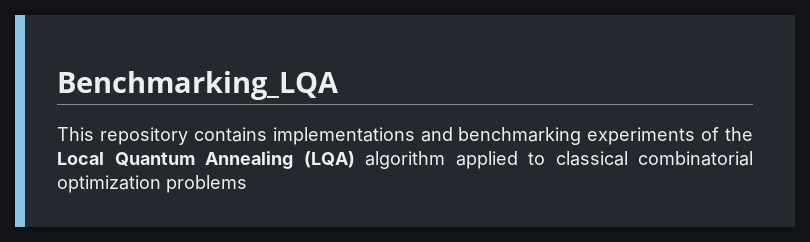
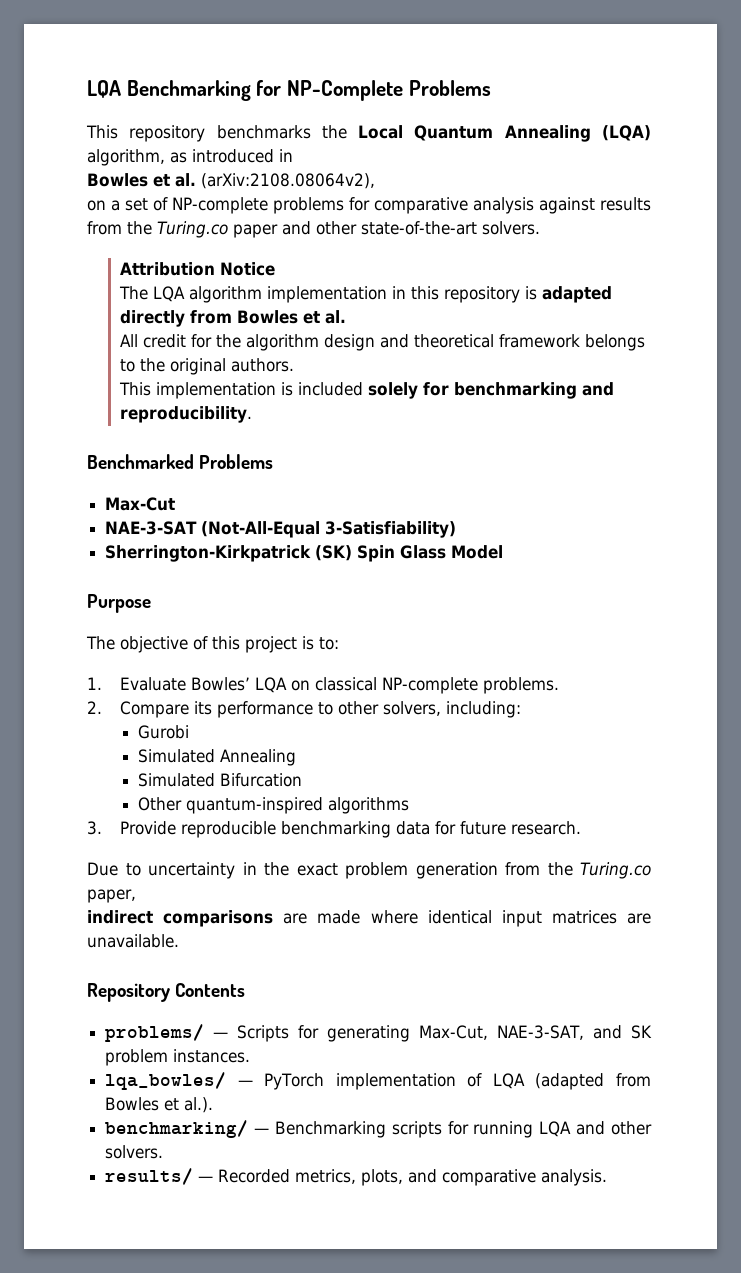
- Benchmarking_LQA
- This repository contains implementations and benchmarking experiments of the Local Quantum Annealing (LQA) algorithm applied to classical combinatorial optimization problems
+ LQA Benchmarking for NP-Complete Problems
+ This repository benchmarks the Local Quantum Annealing (LQA) algorithm, as introduced in
+ Bowles et al. (arXiv:2108.08064v2),
+ on a set of NP-complete problems for comparative analysis against results from the Turing.co paper and other state-of-the-art solvers.
+ Attribution Notice
+ The LQA algorithm implementation in this repository is adapted directly from Bowles et al.
+ All credit for the algorithm design and theoretical framework belongs to the original authors.
+ This implementation is included solely for benchmarking and reproducibility.
+ Benchmarked Problems
+ Max-Cut
+ NAE-3-SAT (Not-All-Equal 3-Satisfiability)
+ Sherrington-Kirkpatrick (SK) Spin Glass Model
+ Purpose
+ The objective of this project is to:
+ 1. Evaluate Bowles’ LQA on classical NP-complete problems.
+ 2. Compare its performance to other solvers, including:
+ Gurobi
+ Simulated Annealing
+ Simulated Bifurcation
+ Other quantum-inspired algorithms
+ 3. Provide reproducible benchmarking data for future research.
+ Due to uncertainty in the exact problem generation from the Turing.co paper,
+ indirect comparisons are made where identical input matrices are unavailable.
+ Repository Contents
+ problems/ — Scripts for generating Max-Cut, NAE-3-SAT, and SK problem instances.
+ lqa_bowles/ — PyTorch implementation of LQA (adapted from Bowles et al.).
+ benchmarking/ — Benchmarking scripts for running LQA and other solvers.
+ results/ — Recorded metrics, plots, and comparative analysis.

